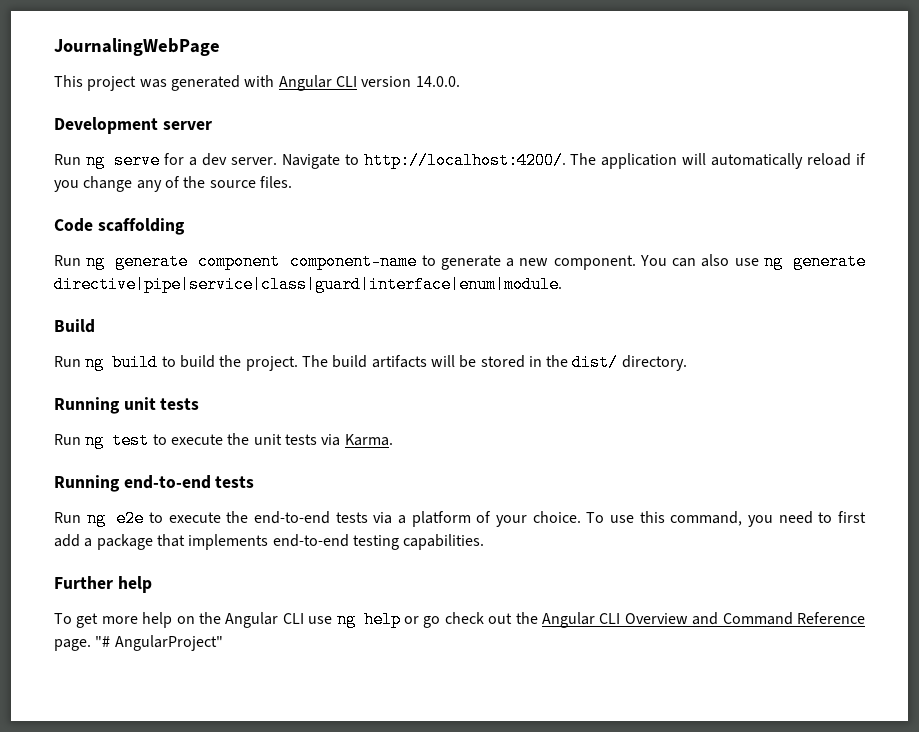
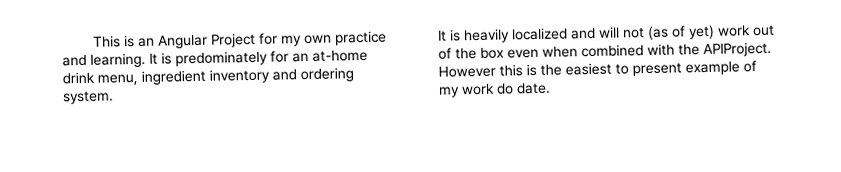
- JournalingWebPage
- This project was generated with Angular CLI version 14.0.0.
- Development server
- Run ng serve for a dev server. Navigate to http://localhost:4200/. The application will automatically reload if you change any of the source files.
- Code scaffolding
- Run ng generate component component-name to generate a new component. You can also use ng generate directive|pipe|service|class|guard|interface|enum|module.
- Build
- Run ng build to build the project. The build artifacts will be stored in the dist/ directory.
- Running unit tests
- Run ng test to execute the unit tests via Karma.
- Running end-to-end tests
- Run ng e2e to execute the end-to-end tests via a platform of your choice. To use this command, you need to first add a package that implements end-to-end testing capabilities.
- Further help
- To get more help on the Angular CLI use ng help or go check out the Angular CLI Overview and Command Reference page. "# AngularProject"
+ This is an Angular Project for my own practice and learning. It is predominately for an at-home drink menu, ingredient inventory and ordering system.
+ It is heavily localized and will not (as of yet) work out of the box even when combined with the APIProject. However this is the easiest to present example of my work do date.

